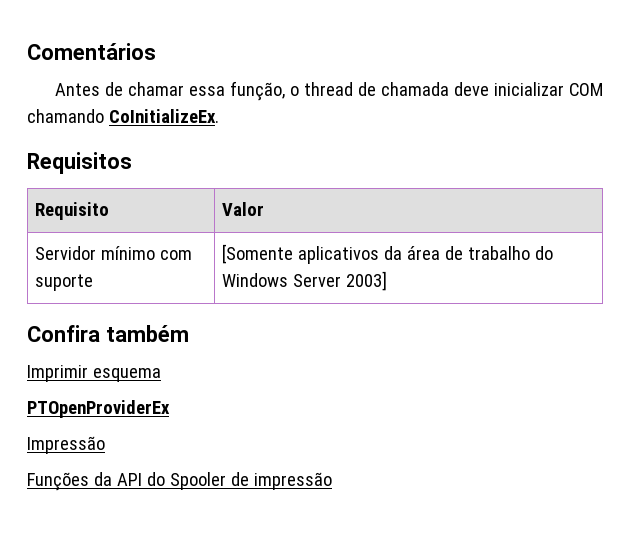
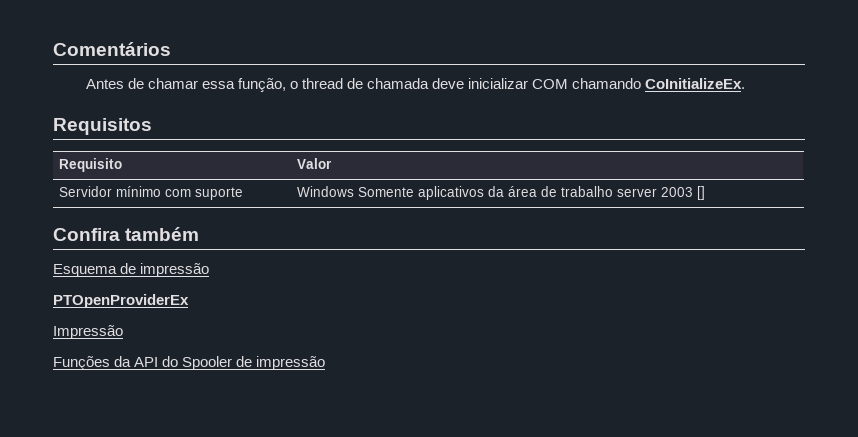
- Servidor mínimo com suporte | [Somente aplicativos da área de trabalho do Windows Server 2003]
+ Servidor mínimo com suporte | Windows Somente aplicativos da área de trabalho server 2003 []
- Imprimir esquema
+ Esquema de impressão

